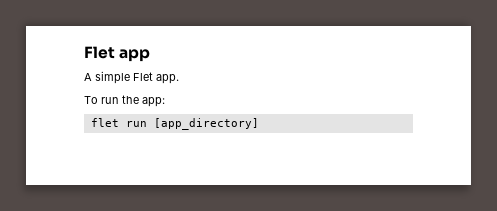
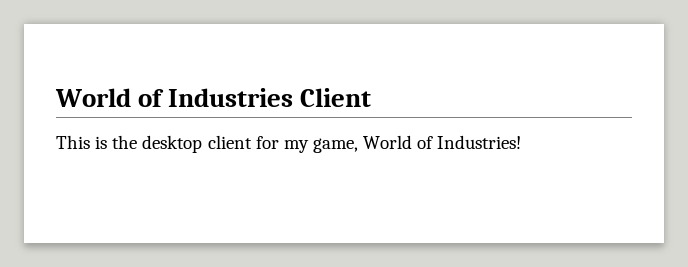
- Flet app
- A simple Flet app.
- To run the app:
- flet run [app_directory]
+ World of Industries Client
+ This is the desktop client for my game, World of Industries!

